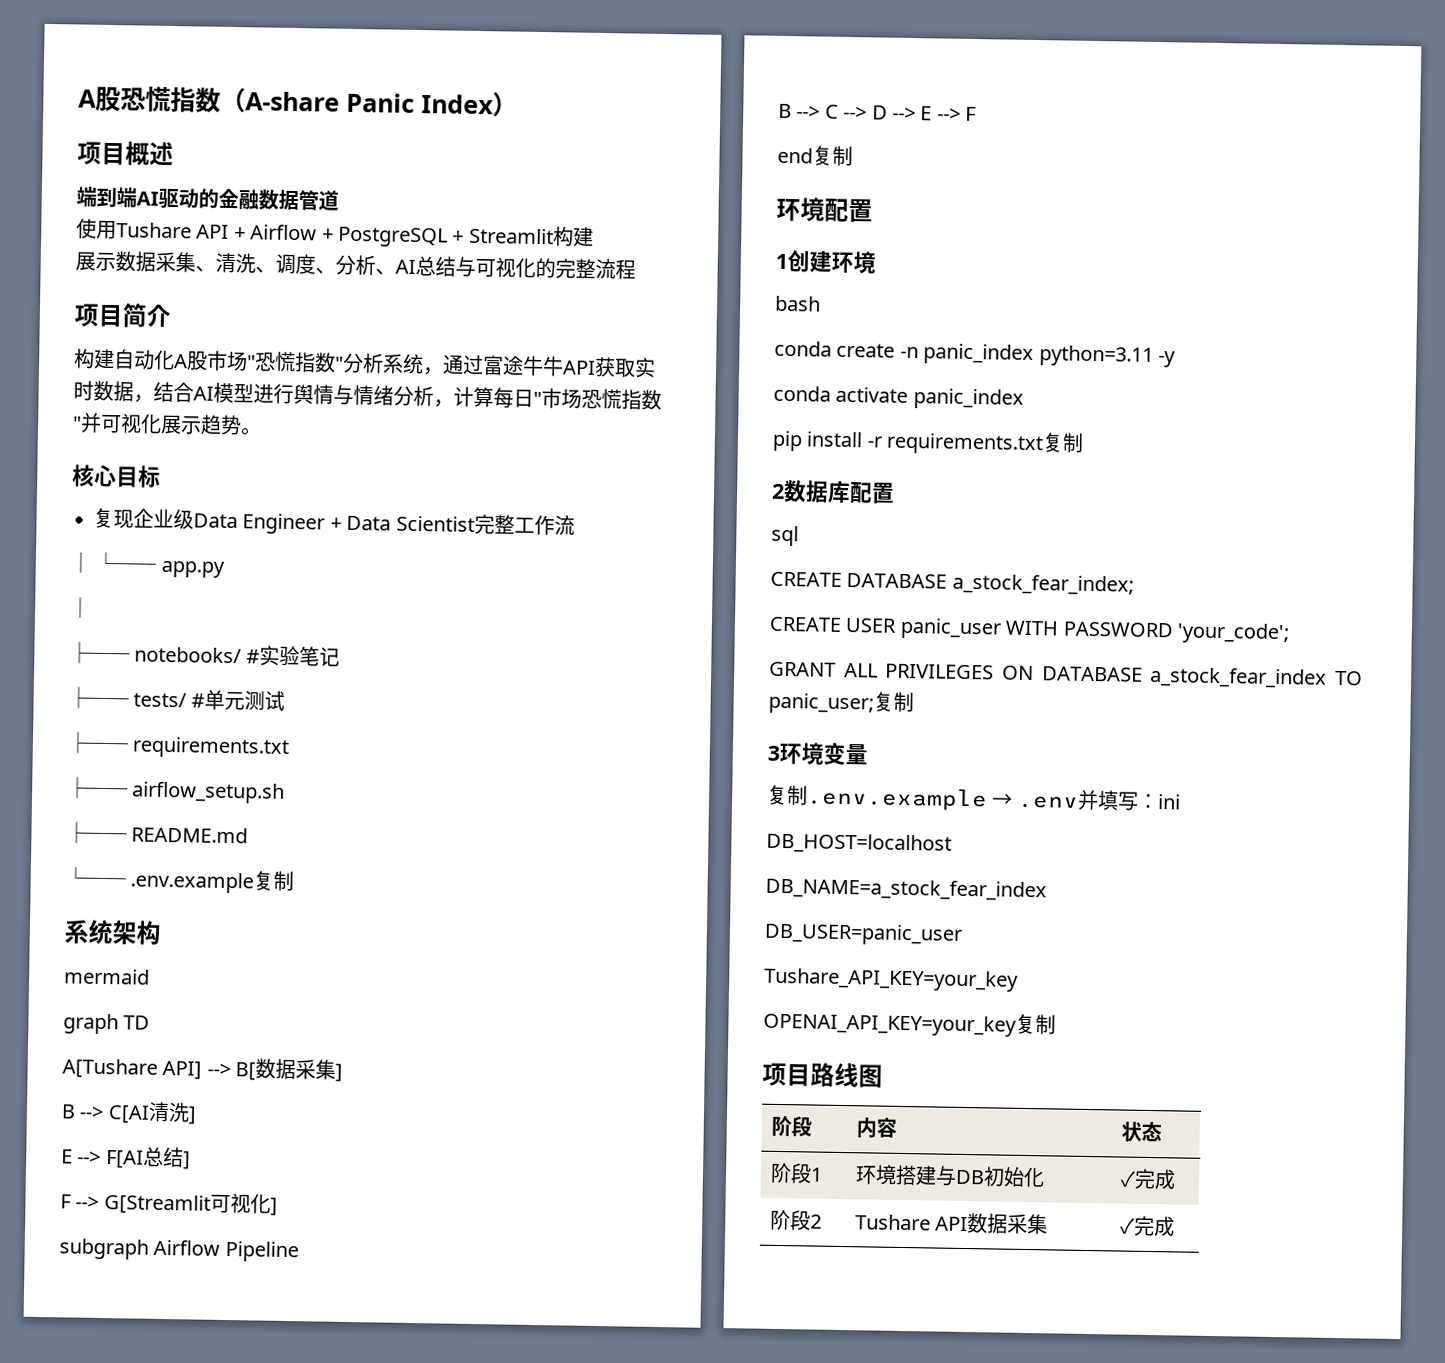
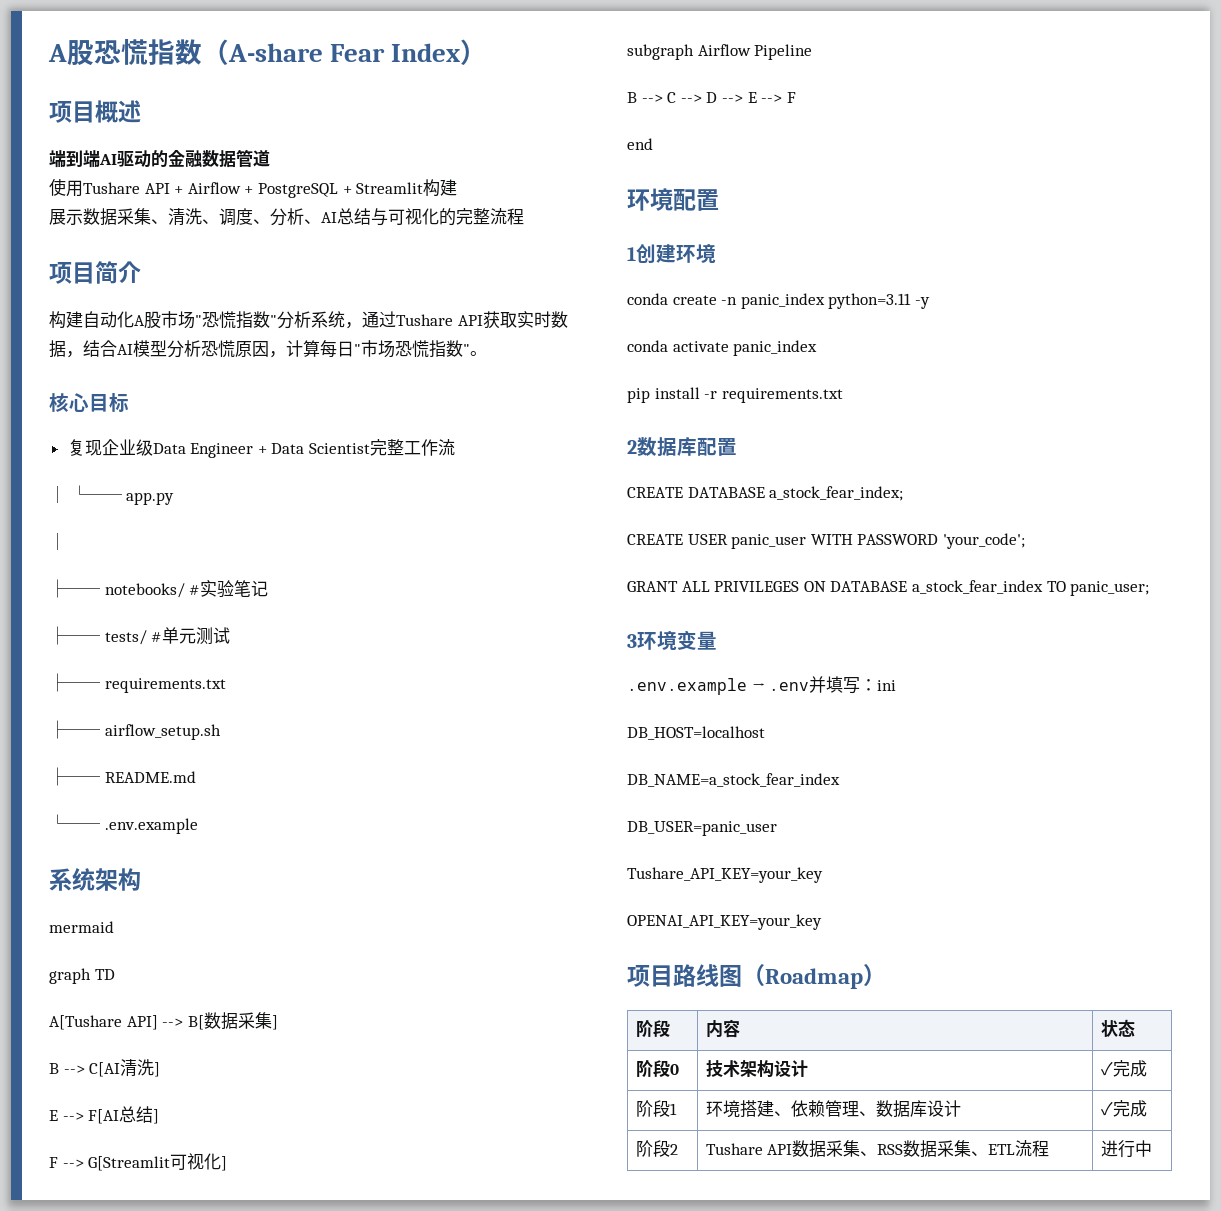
- A股恐慌指数（A-share Panic Index）
+ A股恐慌指数（A-share Fear Index）
- 构建自动化A股市场"恐慌指数"分析系统，通过富途牛牛API获取实时数据，结合AI模型进行舆情与情绪分析，计算每日"市场恐慌指数"并可视化展示趋势。
+ 构建自动化A股市场"恐慌指数"分析系统，通过Tushare API获取实时数据，结合AI模型分析恐慌原因，计算每日"市场恐慌指数"。
- └── .env.example复制
+ └── .env.example
- end复制
+ end
- bash
- pip install -r requirements.txt复制
+ pip install -r requirements.txt
- sql
- GRANT ALL PRIVILEGES ON DATABASE a_stock_fear_index TO panic_user;复制
+ GRANT ALL PRIVILEGES ON DATABASE a_stock_fear_index TO panic_user;
- 复制.env.example → .env并填写：ini
+ .env.example → .env并填写：ini
- OPENAI_API_KEY=your_key复制
+ OPENAI_API_KEY=your_key
- 项目路线图
+ 项目路线图（Roadmap）
+ 阶段0 | 技术架构设计 | ✓完成
- 阶段1 | 环境搭建与DB初始化 | ✓完成
+ 阶段1 | 环境搭建、依赖管理、数据库设计 | ✓完成
- 阶段2 | Tushare API数据采集 | ✓完成
+ 阶段2 | Tushare API数据采集、RSS数据采集、ETL流程 | 进行中

